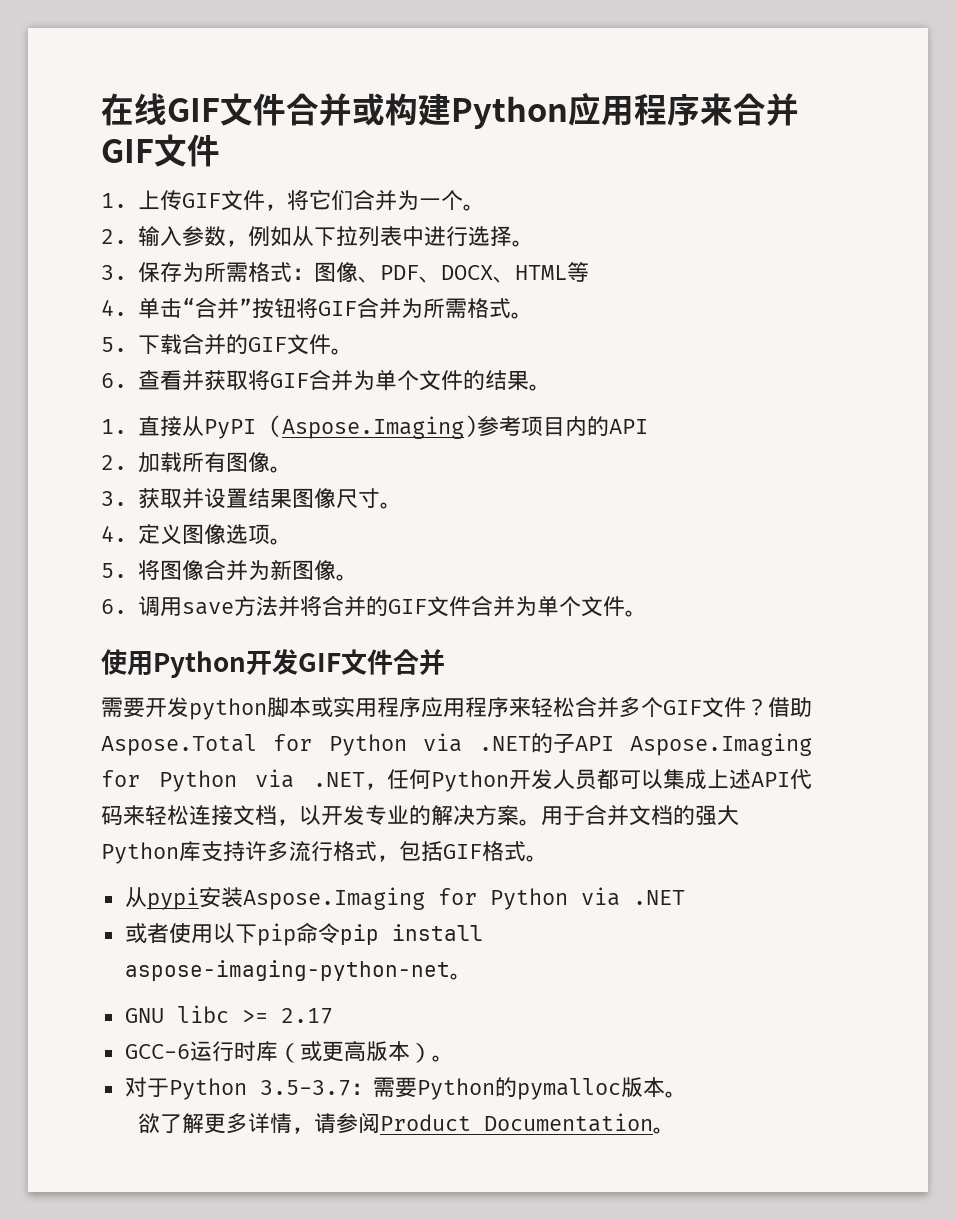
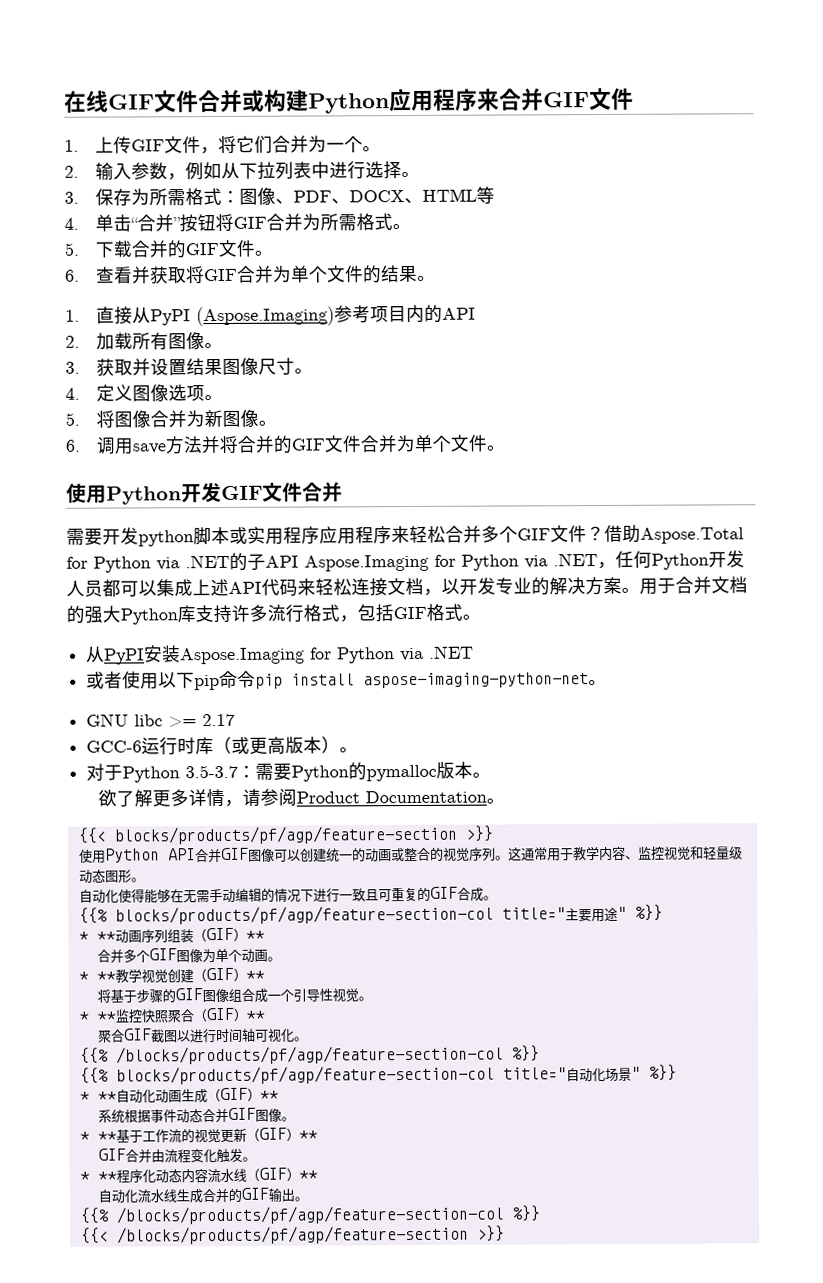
- 从pypi安装Aspose.Imaging for Python via .NET
+ 从PyPI安装Aspose.Imaging for Python via .NET
+ {{< blocks/products/pf/agp/feature-section >}}
+ 使用Python API合并GIF图像可以创建统一的动画或整合的视觉序列。这通常用于教学内容、监控视觉和轻量级动态图形。
+ 自动化使得能够在无需手动编辑的情况下进行一致且可重复的GIF合成。
+ {{% blocks/products/pf/agp/feature-section-col title="主要用途" %}}
+ * **动画序列组装（GIF）**
+ 合并多个GIF图像为单个动画。
+ * **教学视觉创建（GIF）**
+ 将基于步骤的GIF图像组合成一个引导性视觉。
+ * **监控快照聚合（GIF）**
+ 聚合GIF截图以进行时间轴可视化。
+ {{% /blocks/products/pf/agp/feature-section-col %}}
+ {{% blocks/products/pf/agp/feature-section-col title="自动化场景" %}}
+ * **自动化动画生成（GIF）**
+ 系统根据事件动态合并GIF图像。
+ * **基于工作流的视觉更新（GIF）**
+ GIF合并由流程变化触发。
+ * **程序化动态内容流水线（GIF）**
+ 自动化流水线生成合并的GIF输出。
+ {{% /blocks/products/pf/agp/feature-section-col %}}
+ {{< /blocks/products/pf/agp/feature-section >}}

